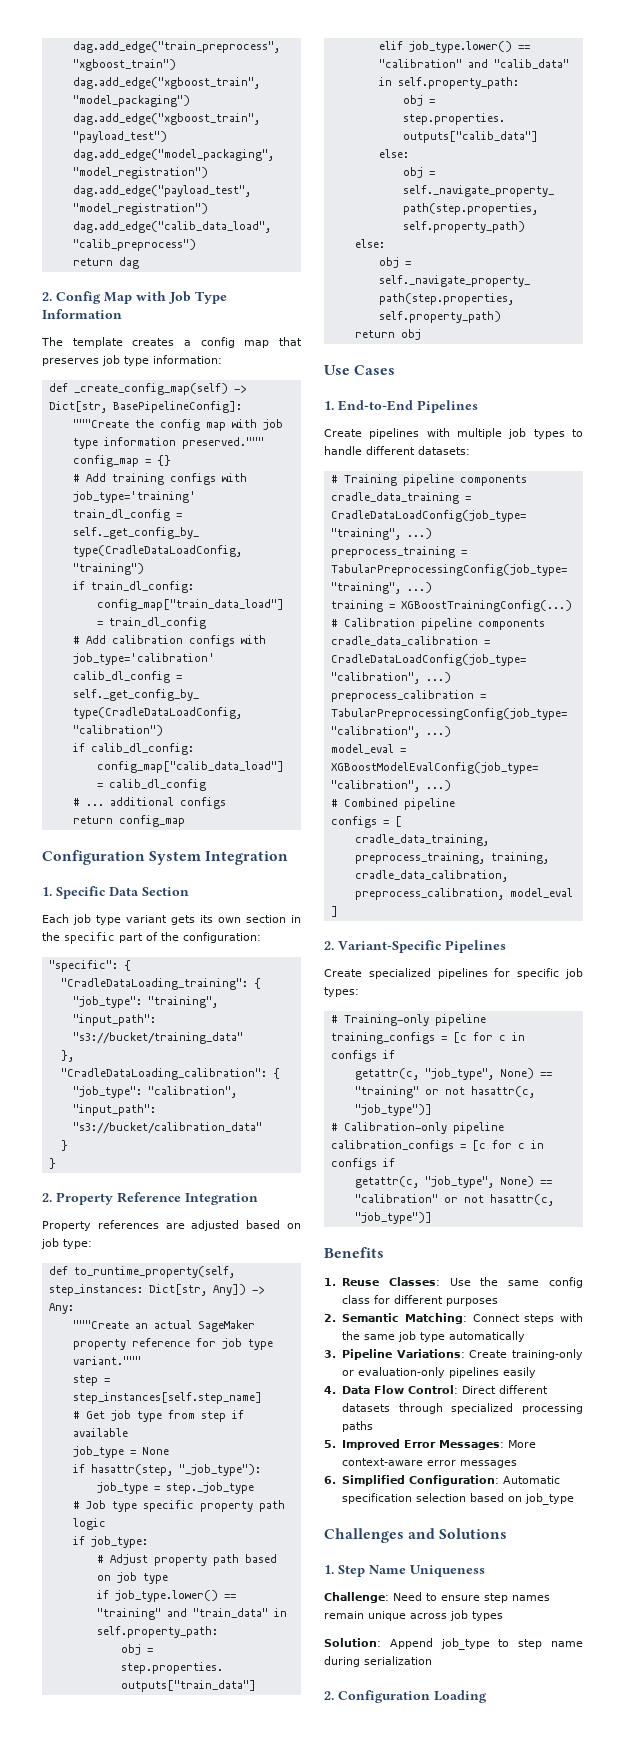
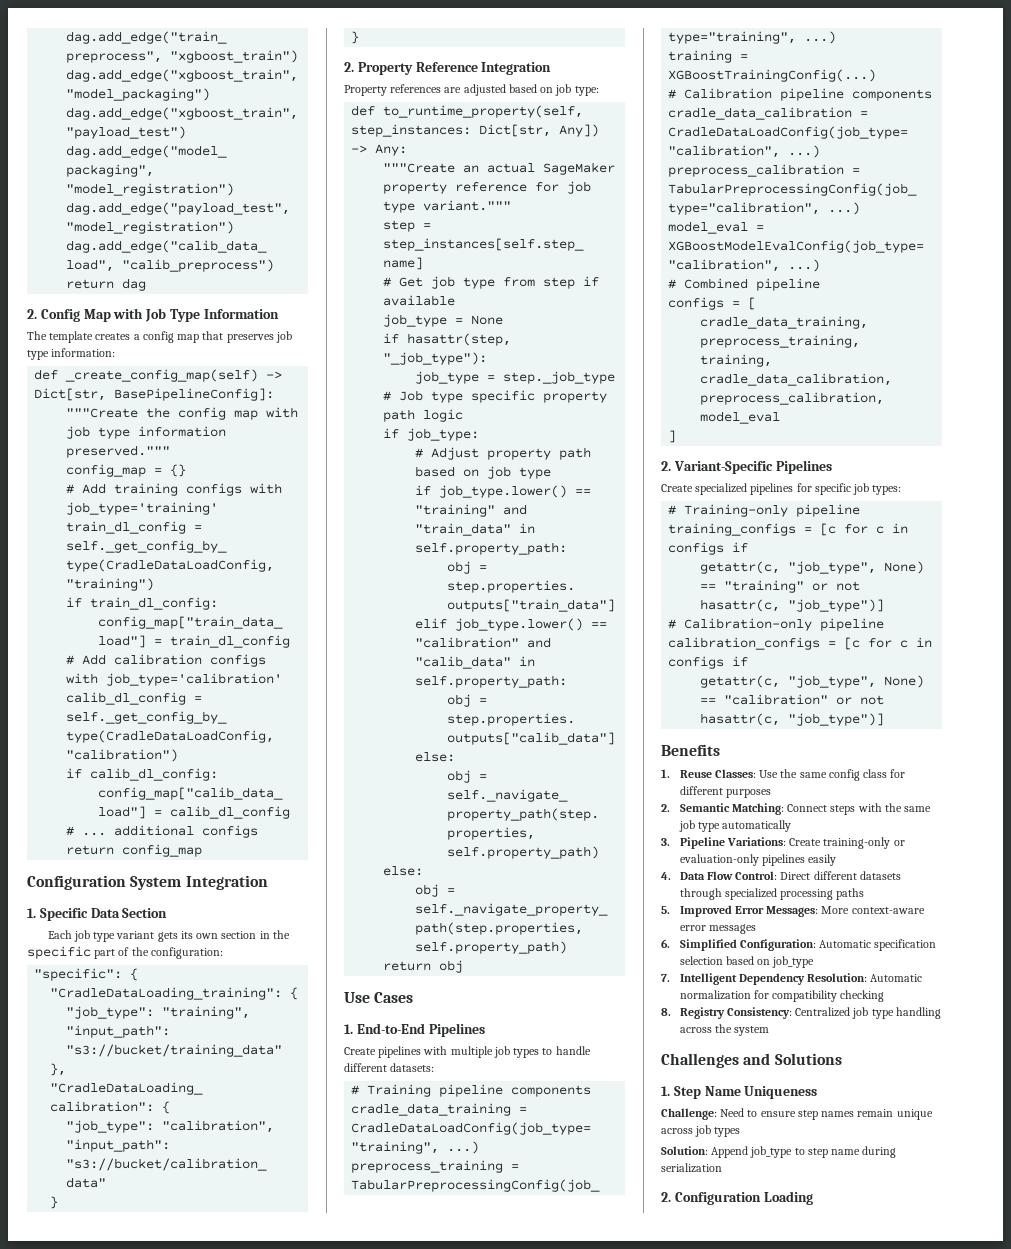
+ 7. Intelligent Dependency Resolution: Automatic normalization for compatibility checking
+ 8. Registry Consistency: Centralized job type handling across the system

